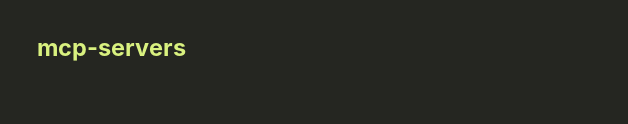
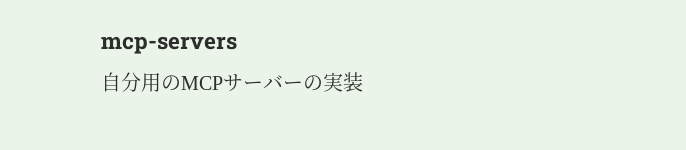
+ 自分用のMCPサーバーの実装

